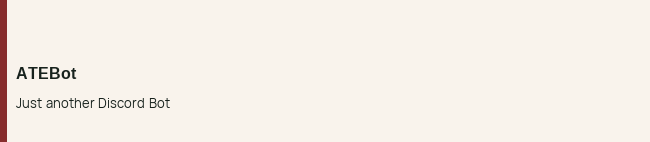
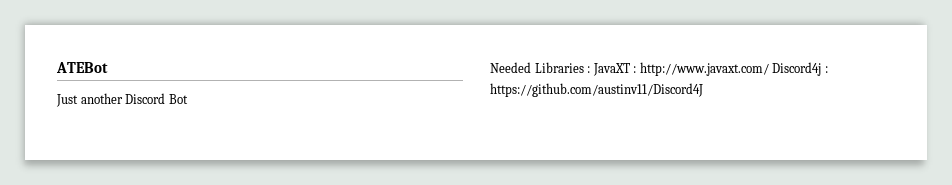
+ Needed Libraries : JavaXT : http://www.javaxt.com/ Discord4j : https://github.com/austinv11/Discord4J

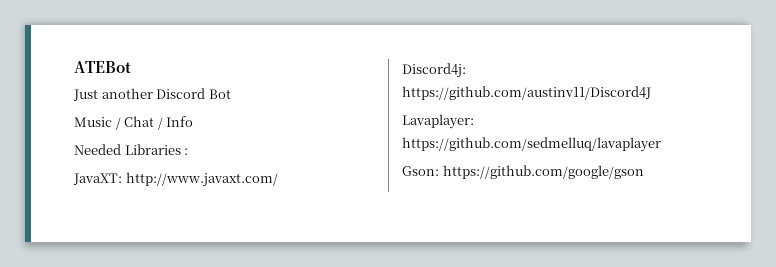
+ Music / Chat / Info
- Needed Libraries : JavaXT : http://www.javaxt.com/ Discord4j : https://github.com/austinv11/Discord4J
+ Needed Libraries :
+ JavaXT: http://www.javaxt.com/
+ Discord4j: https://github.com/austinv11/Discord4J
+ Lavaplayer: https://github.com/sedmelluq/lavaplayer
+ Gson: https://github.com/google/gson

